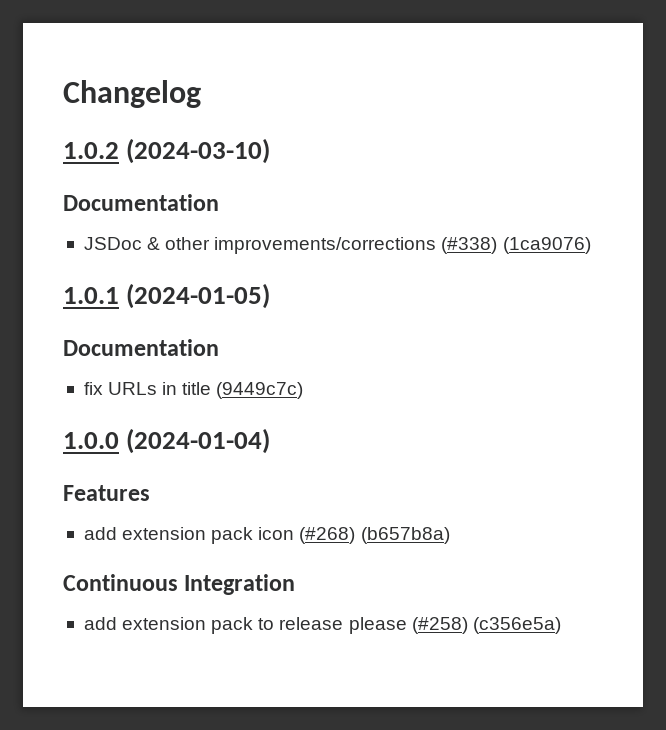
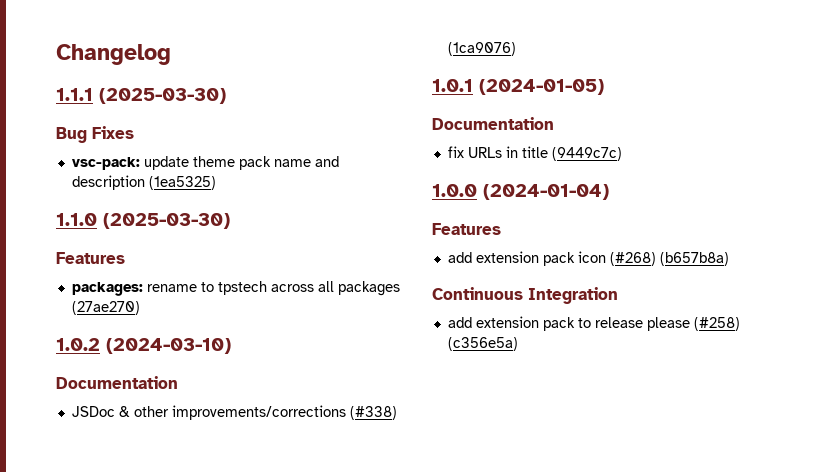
+ 1.1.1 (2025-03-30)
+ Bug Fixes
+ vsc-pack: update theme pack name and description (1ea5325)
+ 1.1.0 (2025-03-30)
+ Features
+ packages: rename to tpstech across all packages (27ae270)

